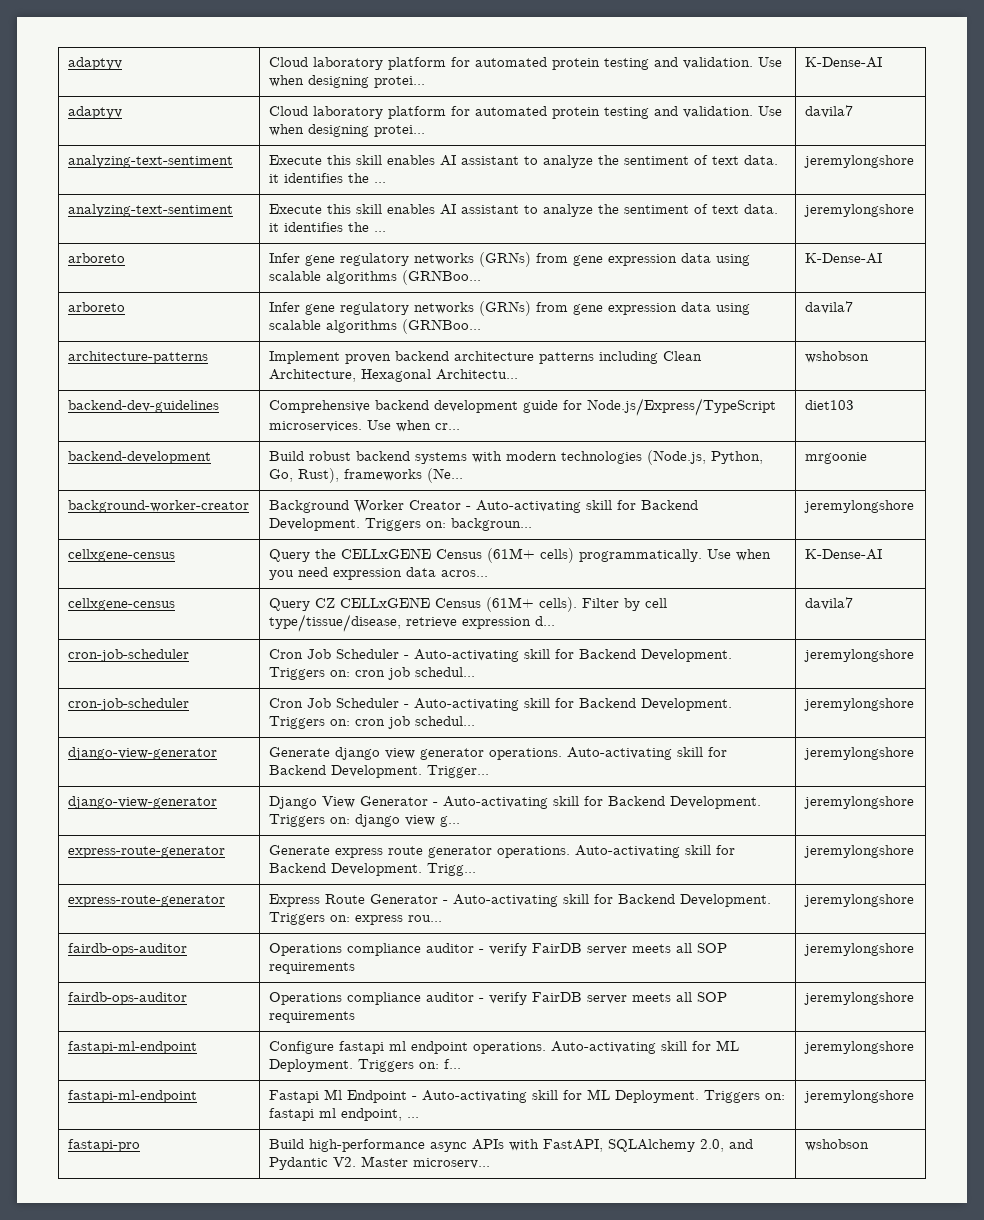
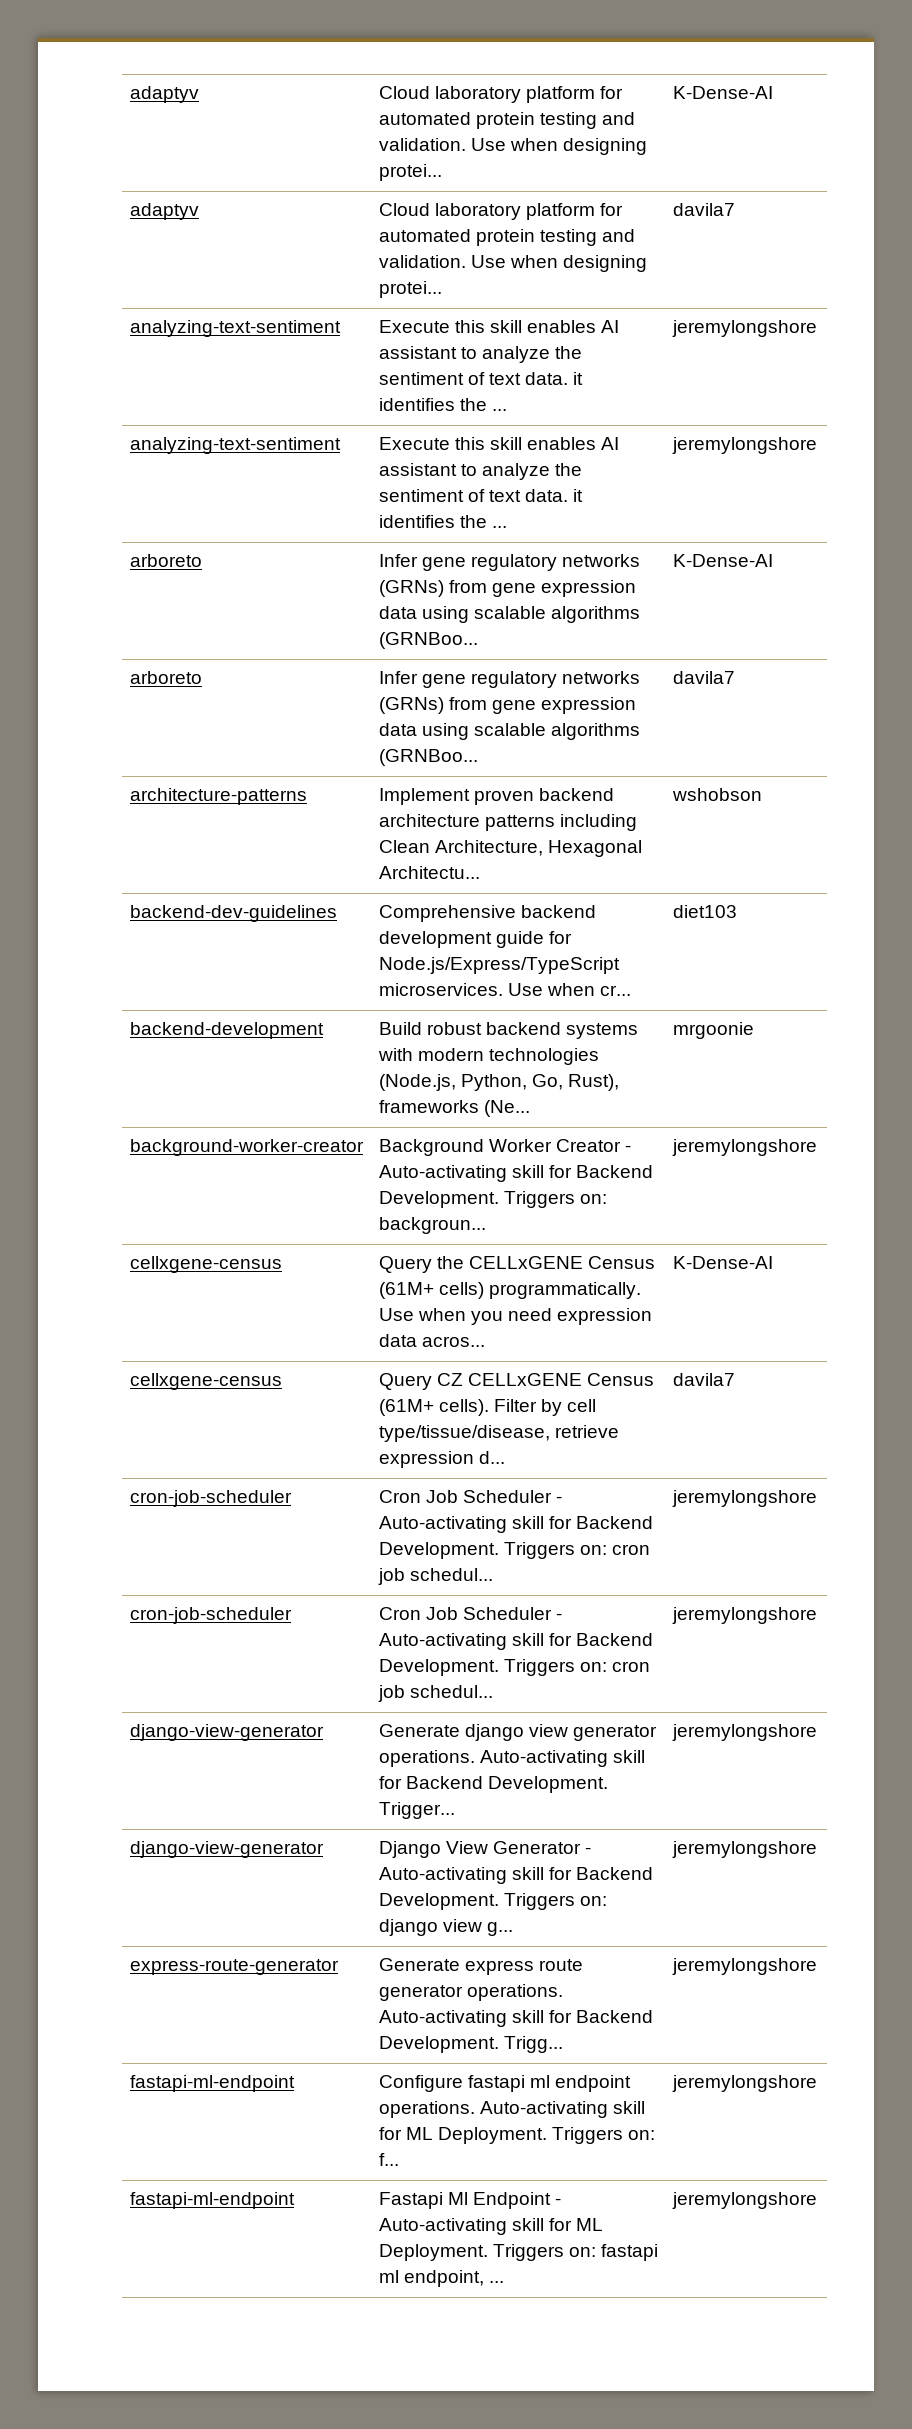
- express-route-generator | Express Route Generator - Auto-activating skill for Backend Development. Triggers on: express rou... | jeremylongshore
- fairdb-ops-auditor | Operations compliance auditor - verify FairDB server meets all SOP requirements | jeremylongshore
- fairdb-ops-auditor | Operations compliance auditor - verify FairDB server meets all SOP requirements | jeremylongshore
- fastapi-pro | Build high-performance async APIs with FastAPI, SQLAlchemy 2.0, and Pydantic V2. Master microserv... | wshobson

